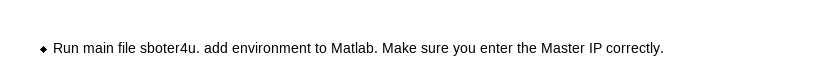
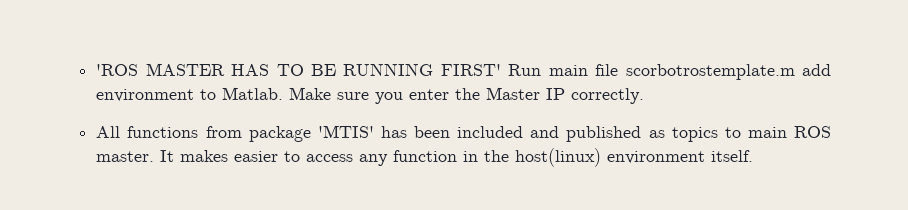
- Run main file sboter4u. add environment to Matlab.
+ 'ROS MASTER HAS TO BE RUNNING FIRST' Run main file scorbotrostemplate.m add environment to Matlab.
+ All functions from package 'MTIS' has been included and published as topics to main ROS master. It makes easier to access any function in the host(linux) environment itself.

